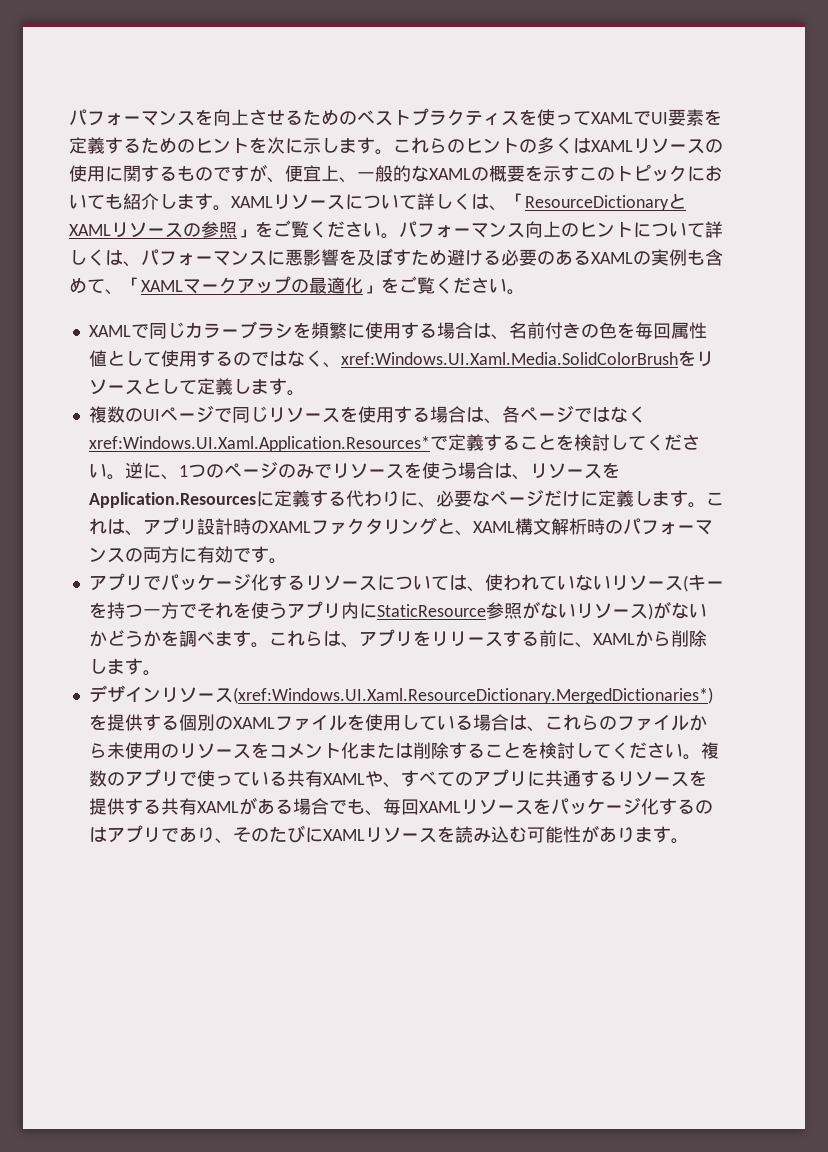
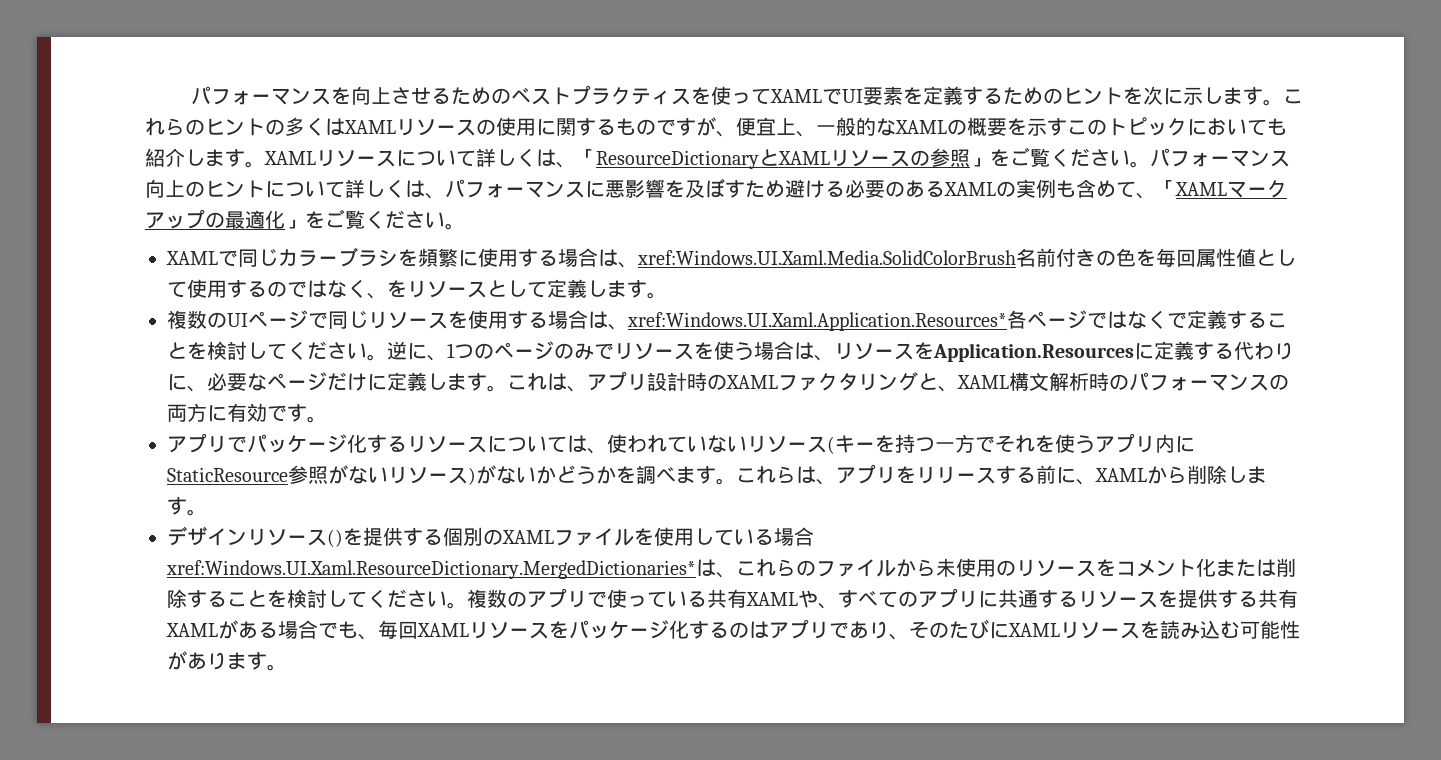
- XAMLで同じカラーブラシを頻繁に使用する場合は、名前付きの色を毎回属性値として使用するのではなく、xref:Windows.UI.Xaml.Media.SolidColorBrushをリソースとして定義します。
+ XAMLで同じカラーブラシを頻繁に使用する場合は、xref:Windows.UI.Xaml.Media.SolidColorBrush名前付きの色を毎回属性値として使用するのではなく、をリソースとして定義します。
- 複数のUIページで同じリソースを使用する場合は、各ページではなくxref:Windows.UI.Xaml.Application.Resources*で定義することを検討してください。
+ 複数のUIページで同じリソースを使用する場合は、xref:Windows.UI.Xaml.Application.Resources*各ページではなくで定義することを検討してください。
- デザインリソース(xref:Windows.UI.Xaml.ResourceDictionary.MergedDictionaries*)を提供する個別のXAMLファイルを使用している場合は、これらのファイルから未使用のリソースをコメント化または削除することを検討してください。
+ デザインリソース()を提供する個別のXAMLファイルを使用している場合xref:Windows.UI.Xaml.ResourceDictionary.MergedDictionaries*は、これらのファイルから未使用のリソースをコメント化または削除することを検討してください。

